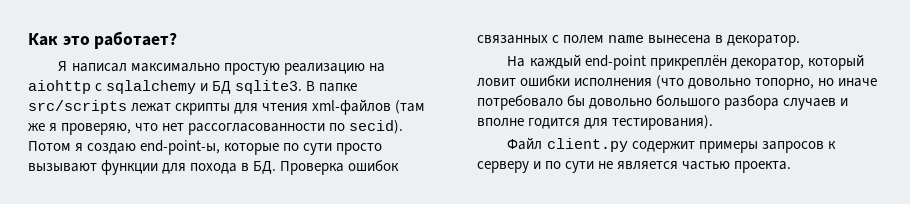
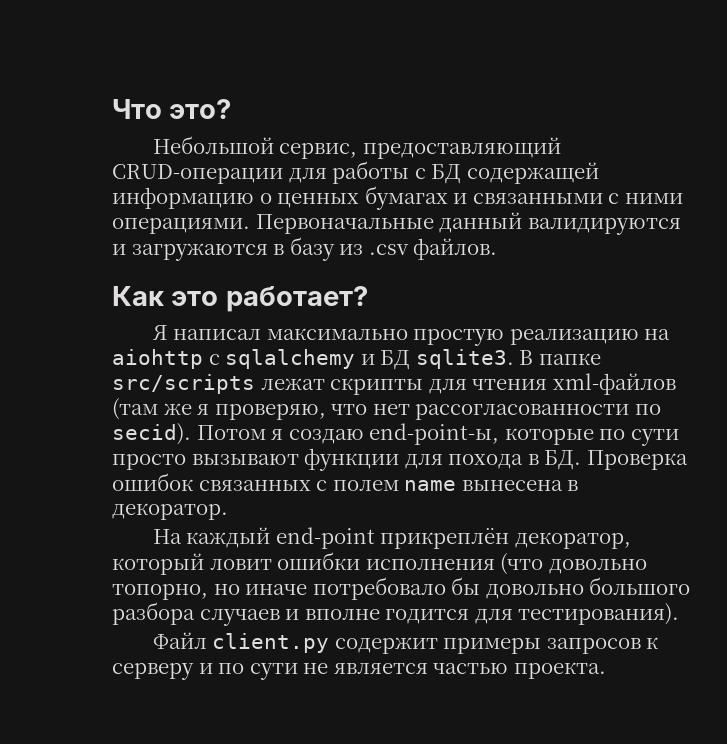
+ Что это?
+ Небольшой сервис, предоставляющий CRUD-операции для работы с БД содержащей информацию о ценных бумагах и связанными с ними операциями. Первоначальные данный валидируются и загружаются в базу из .csv файлов.

